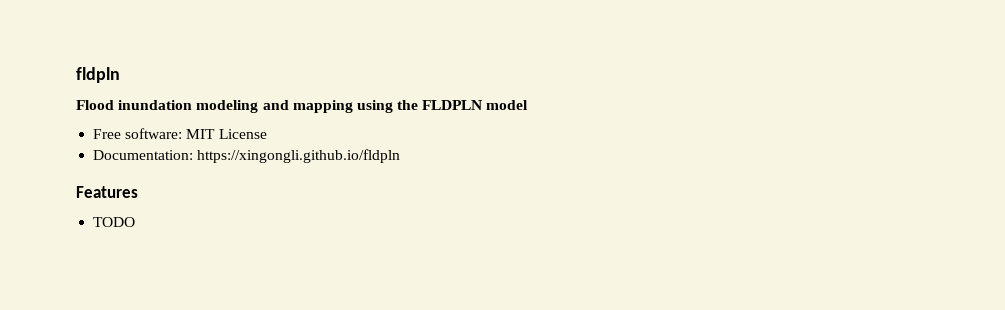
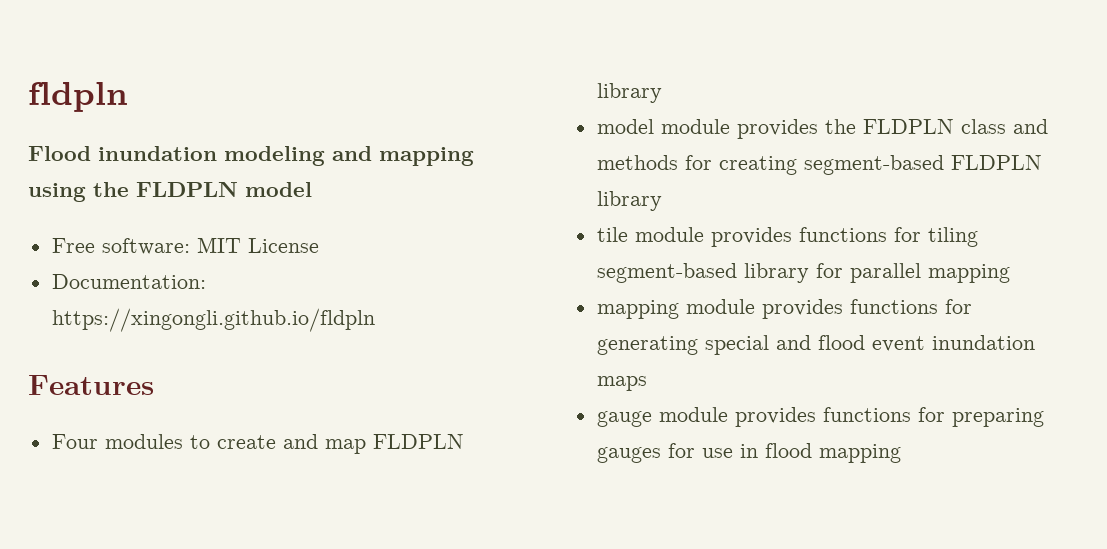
- TODO
+ Four modules to create and map FLDPLN library
+ model module provides the FLDPLN class and methods for creating segment-based FLDPLN library
+ tile module provides functions for tiling segment-based library for parallel mapping
+ mapping module provides functions for generating special and flood event inundation maps
+ gauge module provides functions for preparing gauges for use in flood mapping

